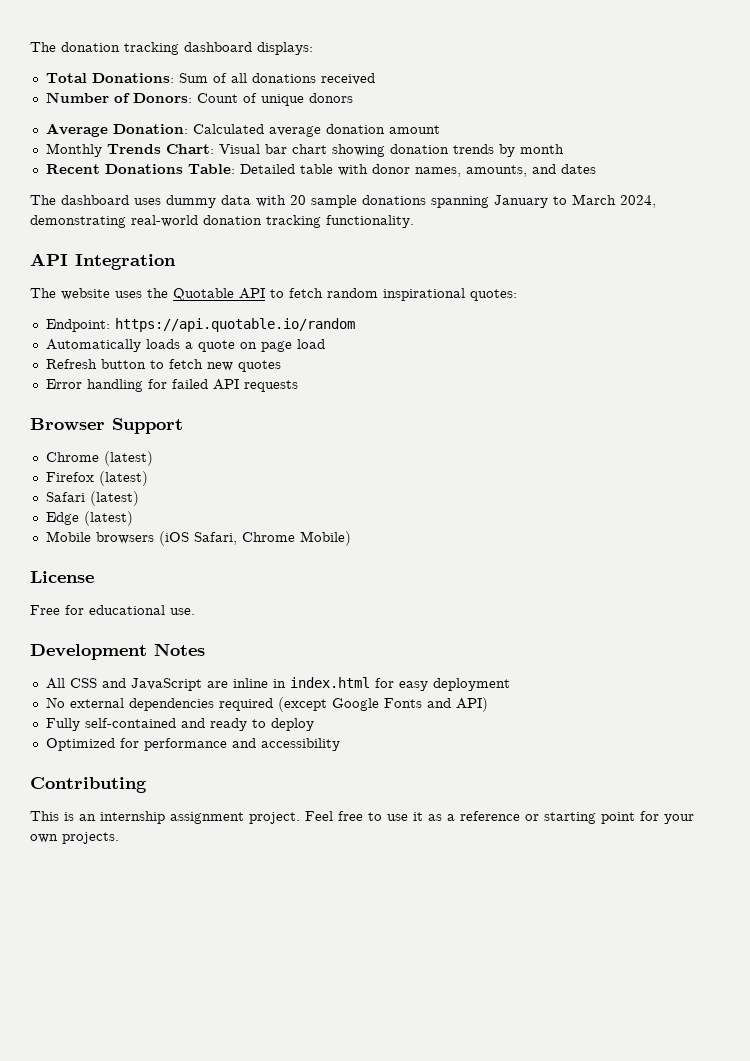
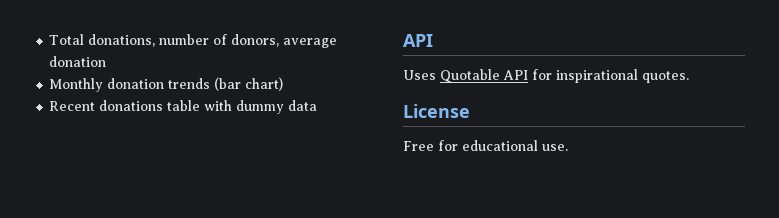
- The donation tracking dashboard displays:
- Total Donations: Sum of all donations received
- Number of Donors: Count of unique donors
- Average Donation: Calculated average donation amount
+ Total donations, number of donors, average donation
- Monthly Trends Chart: Visual bar chart showing donation trends by month
- Recent Donations Table: Detailed table with donor names, amounts, and dates
- The dashboard uses dummy data with 20 sample donations spanning January to March 2024, demonstrating real-world donation tracking functionality.
- API Integration
- The website uses the Quotable API to fetch random inspirational quotes:
- Endpoint: https://api.quotable.io/random
- Automatically loads a quote on page load
- Refresh button to fetch new quotes
- Error handling for failed API requests
- Browser Support
- Chrome (latest)
- Firefox (latest)
- Safari (latest)
- Edge (latest)
- Mobile browsers (iOS Safari, Chrome Mobile)
+ Monthly donation trends (bar chart)
+ Recent donations table with dummy data
+ API
+ Uses Quotable API for inspirational quotes.
- Development Notes
- All CSS and JavaScript are inline in index.html for easy deployment
- No external dependencies required (except Google Fonts and API)
- Fully self-contained and ready to deploy
- Optimized for performance and accessibility
- Contributing
- This is an internship assignment project. Feel free to use it as a reference or starting point for your own projects.

